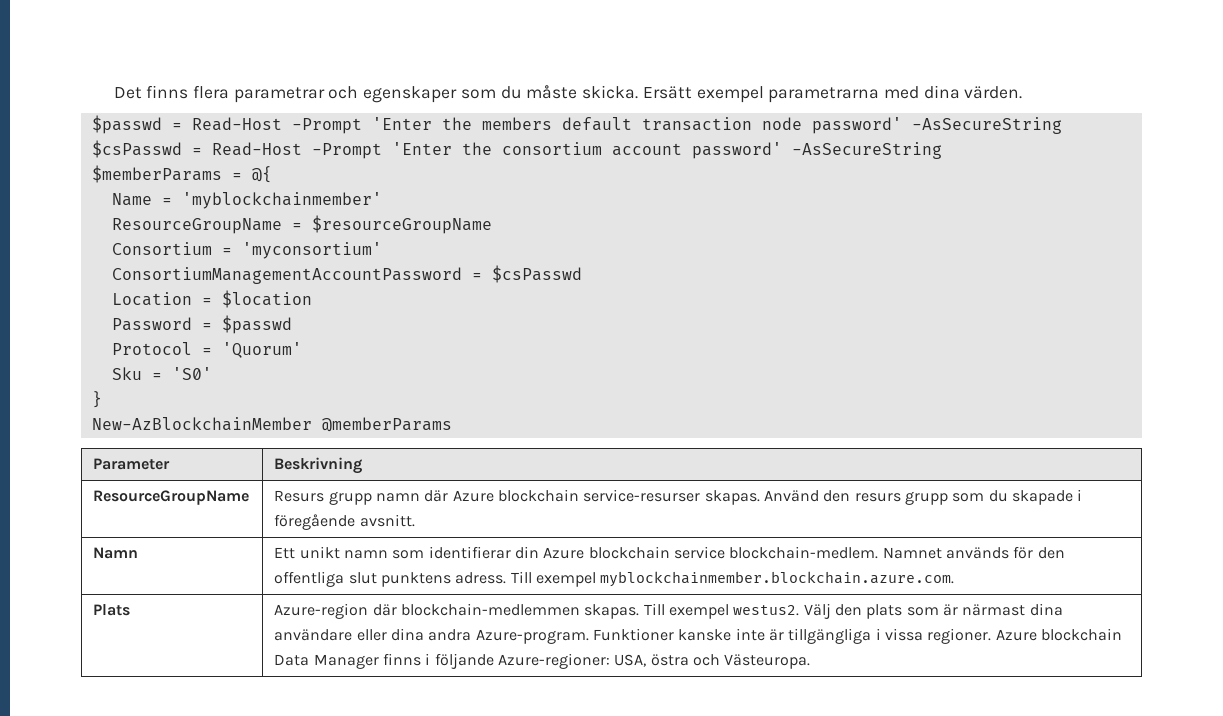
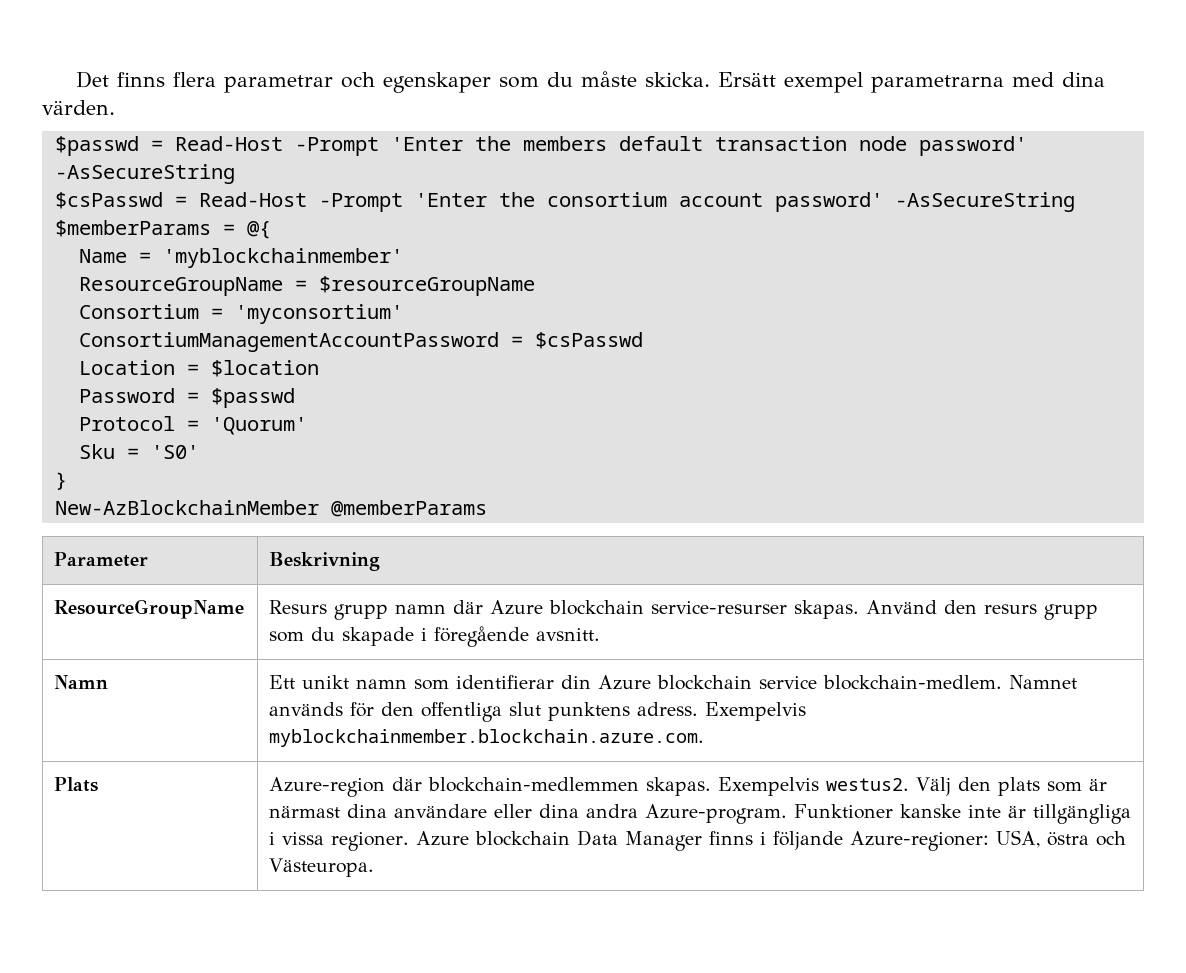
- Namn | Ett unikt namn som identifierar din Azure blockchain service blockchain-medlem. Namnet används för den offentliga slut punktens adress. Till exempel myblockchainmember.blockchain.azure.com.
+ Namn | Ett unikt namn som identifierar din Azure blockchain service blockchain-medlem. Namnet används för den offentliga slut punktens adress. Exempelvis myblockchainmember.blockchain.azure.com.
- Plats | Azure-region där blockchain-medlemmen skapas. Till exempel westus2. Välj den plats som är närmast dina användare eller dina andra Azure-program. Funktioner kanske inte är tillgängliga i vissa regioner. Azure blockchain Data Manager finns i följande Azure-regioner: USA, östra och Västeuropa.
+ Plats | Azure-region där blockchain-medlemmen skapas. Exempelvis westus2. Välj den plats som är närmast dina användare eller dina andra Azure-program. Funktioner kanske inte är tillgängliga i vissa regioner. Azure blockchain Data Manager finns i följande Azure-regioner: USA, östra och Västeuropa.

